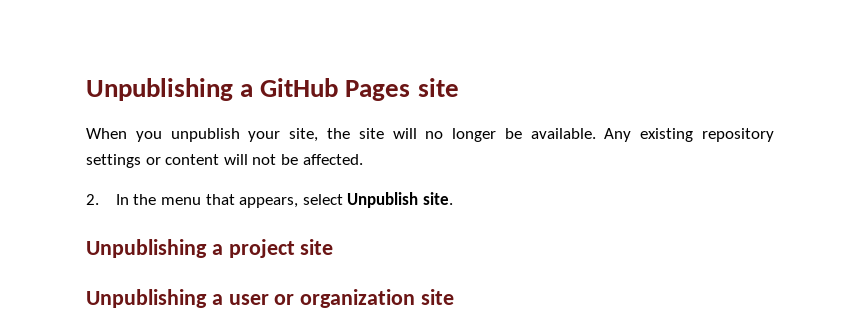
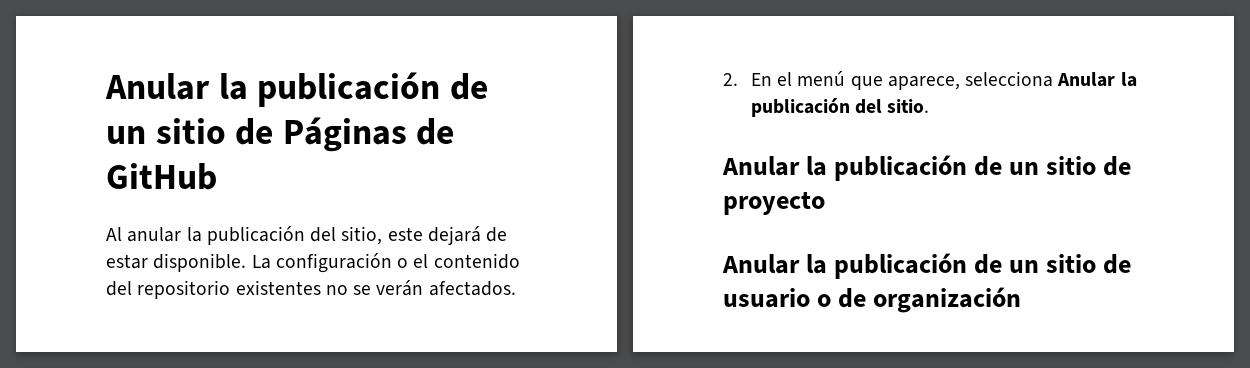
- Unpublishing a GitHub Pages site
- When you unpublish your site, the site will no longer be available. Any existing repository settings or content will not be affected.
- 2. In the menu that appears, select Unpublish site.
- Unpublishing a project site
- Unpublishing a user or organization site
+ Anular la publicación de un sitio de Páginas de GitHub
+ Al anular la publicación del sitio, este dejará de estar disponible. La configuración o el contenido del repositorio existentes no se verán afectados.
+ 2. En el menú que aparece, selecciona Anular la publicación del sitio.
+ Anular la publicación de un sitio de proyecto
+ Anular la publicación de un sitio de usuario o de organización

